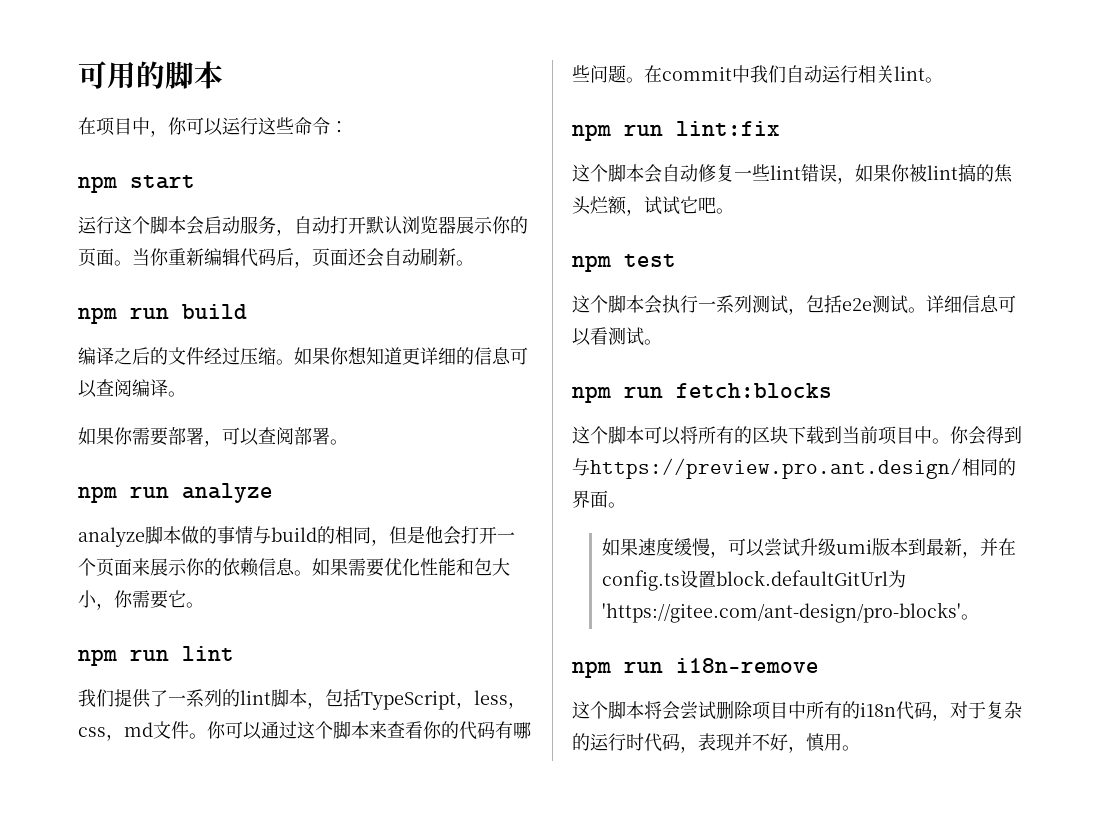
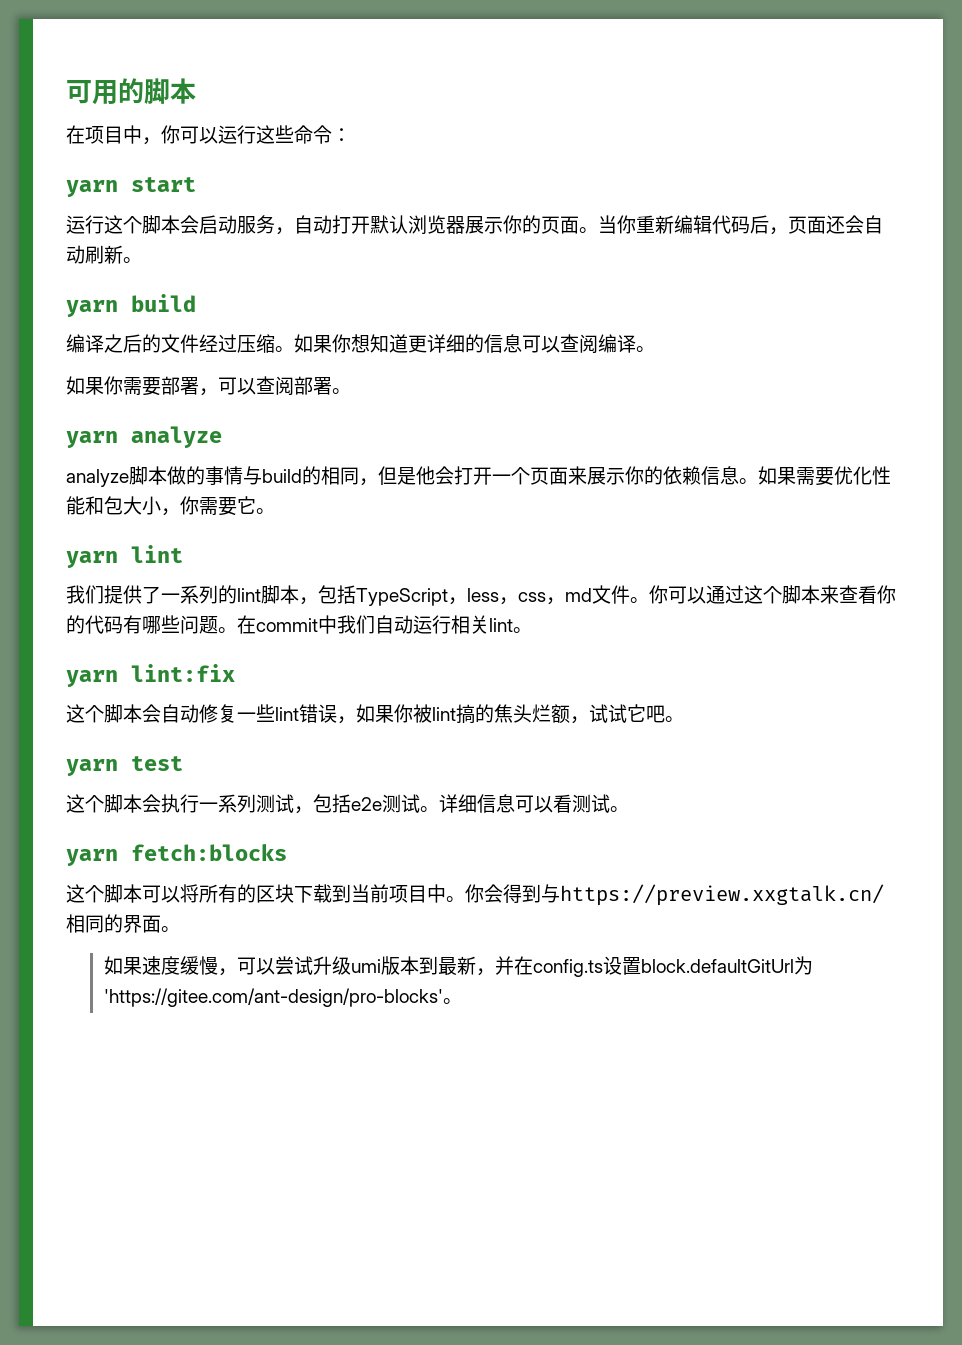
- npm start
+ yarn start
- npm run build
+ yarn build
- npm run analyze
+ yarn analyze
- npm run lint
+ yarn lint
- npm run lint:fix
+ yarn lint:fix
- npm test
+ yarn test
- npm run fetch:blocks
+ yarn fetch:blocks
- 你会得到与https://preview.pro.ant.design/相同的界面。
+ 你会得到与https://preview.xxgtalk.cn/相同的界面。
- npm run i18n-remove
- 这个脚本将会尝试删除项目中所有的i18n代码，对于复杂的运行时代码，表现并不好，慎用。

